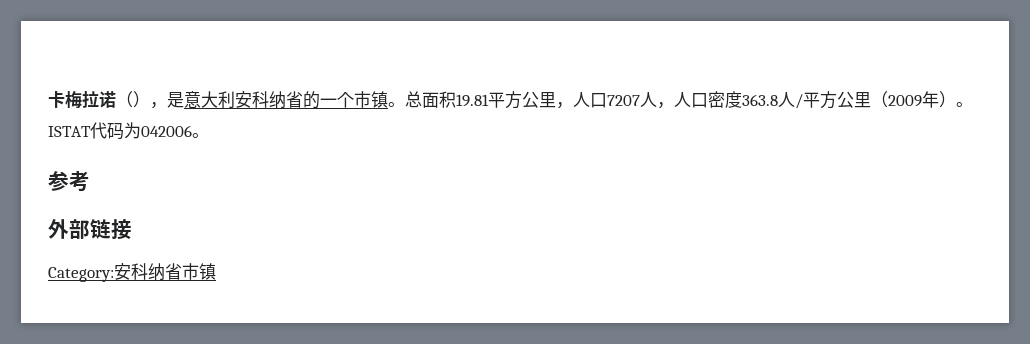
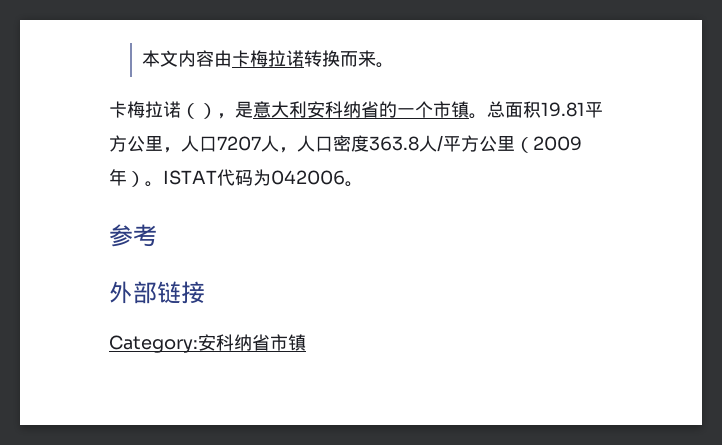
+ 本文内容由卡梅拉诺转换而来。

